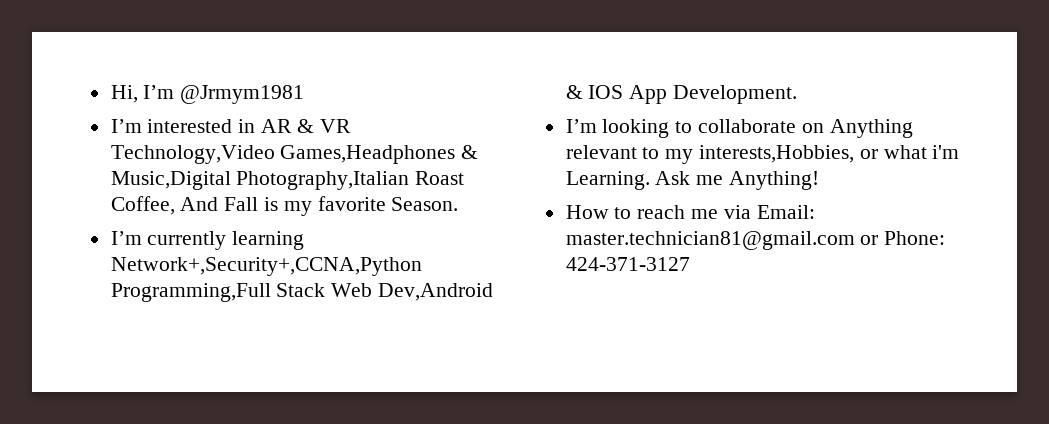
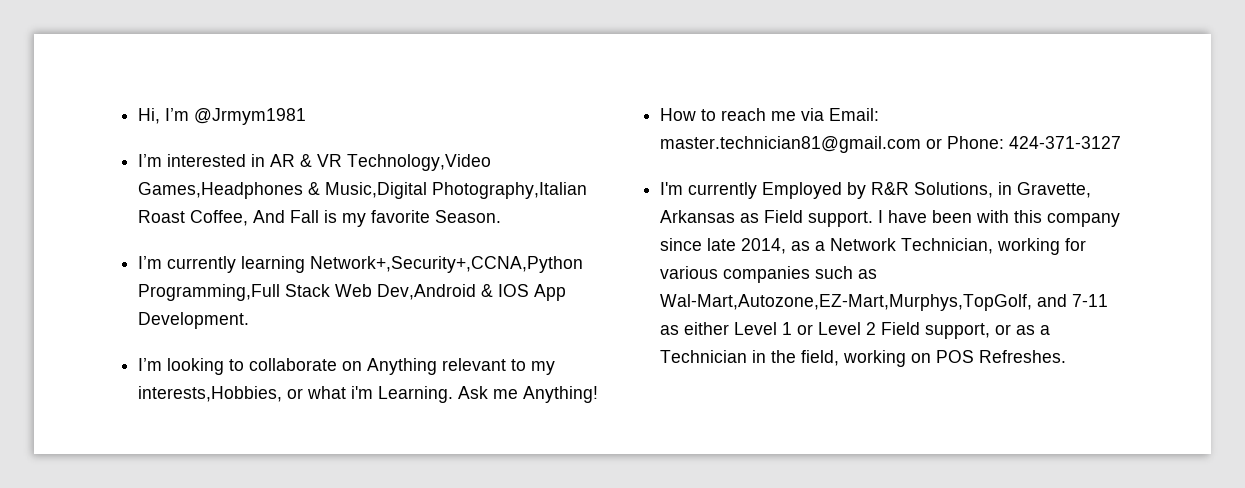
+ I'm currently Employed by R&R Solutions, in Gravette, Arkansas as Field support. I have been with this company since late 2014, as a Network Technician, working for various companies such as Wal-Mart,Autozone,EZ-Mart,Murphys,TopGolf, and 7-11 as either Level 1 or Level 2 Field support, or as a Technician in the field, working on POS Refreshes.

